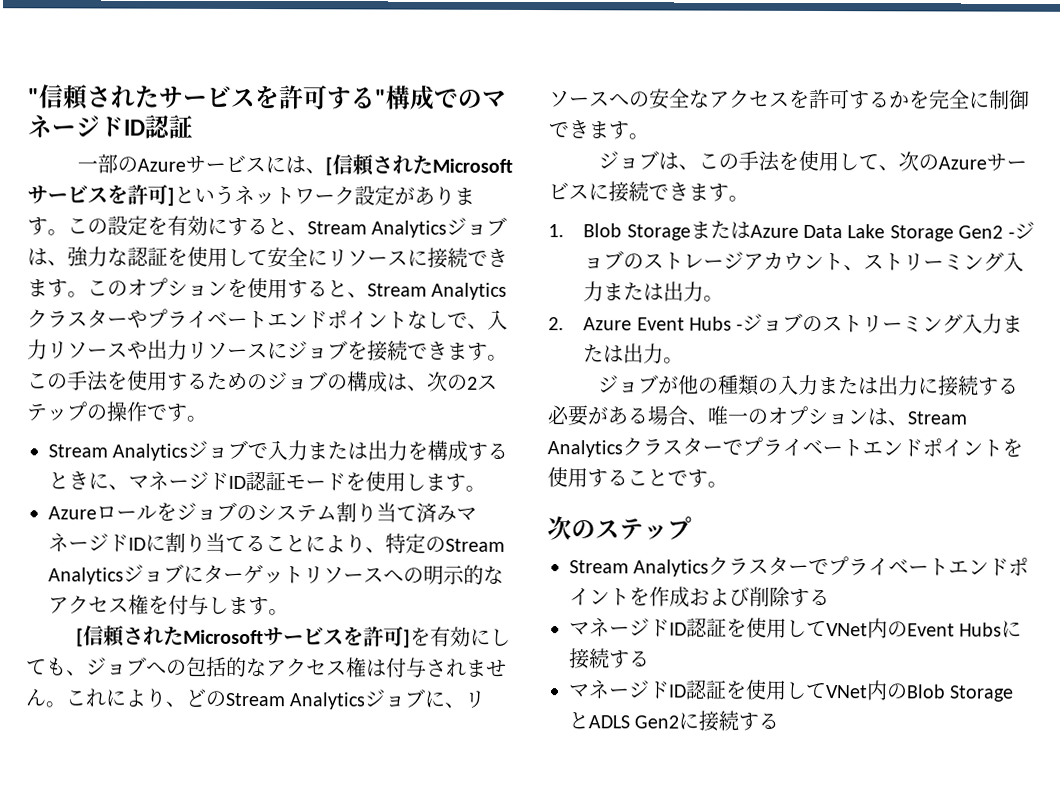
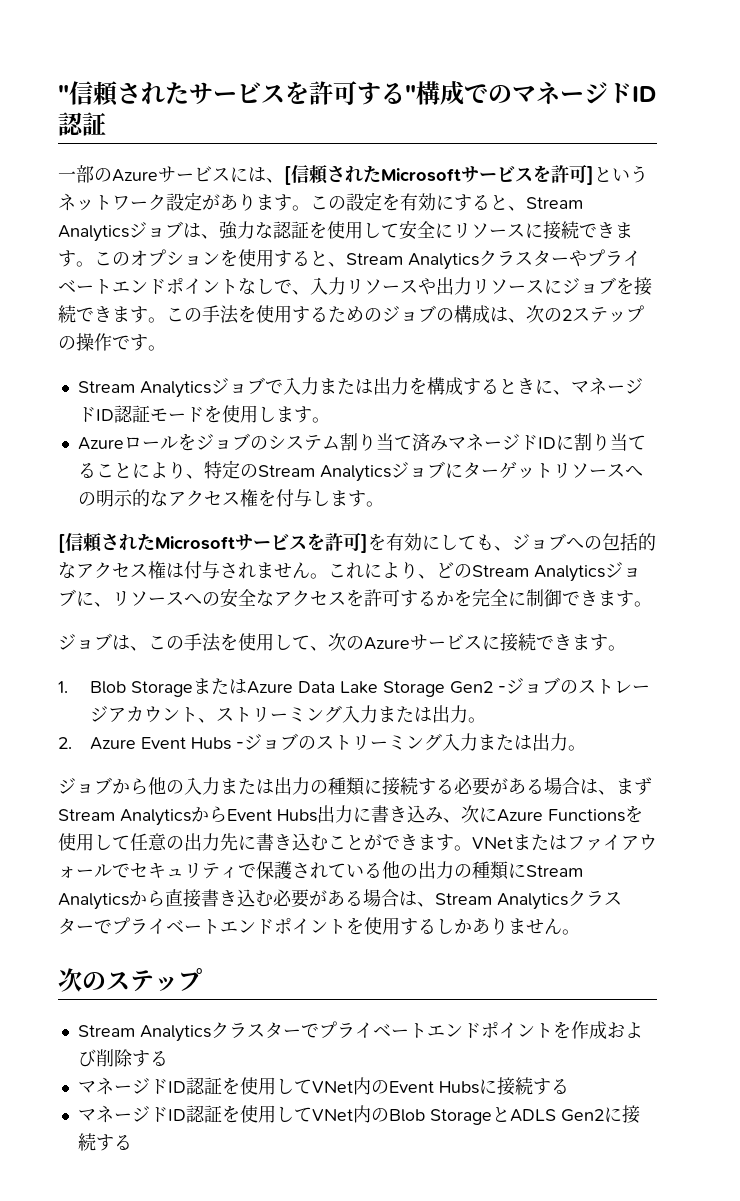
- ジョブが他の種類の入力または出力に接続する必要がある場合、唯一のオプションは、Stream Analyticsクラスターでプライベートエンドポイントを使用することです。
+ ジョブから他の入力または出力の種類に接続する必要がある場合は、まずStream AnalyticsからEvent Hubs出力に書き込み、次にAzure Functionsを使用して任意の出力先に書き込むことができます。VNetまたはファイアウォールでセキュリティで保護されている他の出力の種類にStream Analyticsから直接書き込む必要がある場合は、Stream Analyticsクラスターでプライベートエンドポイントを使用するしかありません。

